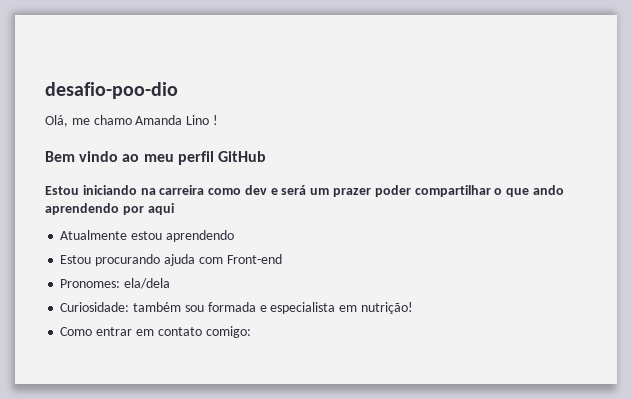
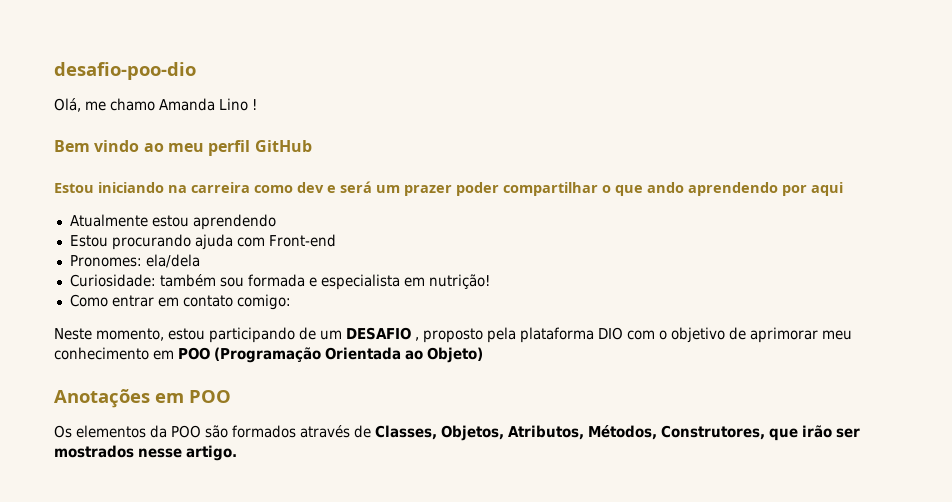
+ Neste momento, estou participando de um DESAFIO , proposto pela plataforma DIO com o objetivo de aprimorar meu conhecimento em POO (Programação Orientada ao Objeto)
+ Anotações em POO
+ Os elementos da POO são formados através de Classes, Objetos, Atributos, Métodos, Construtores, que irão ser mostrados nesse artigo.

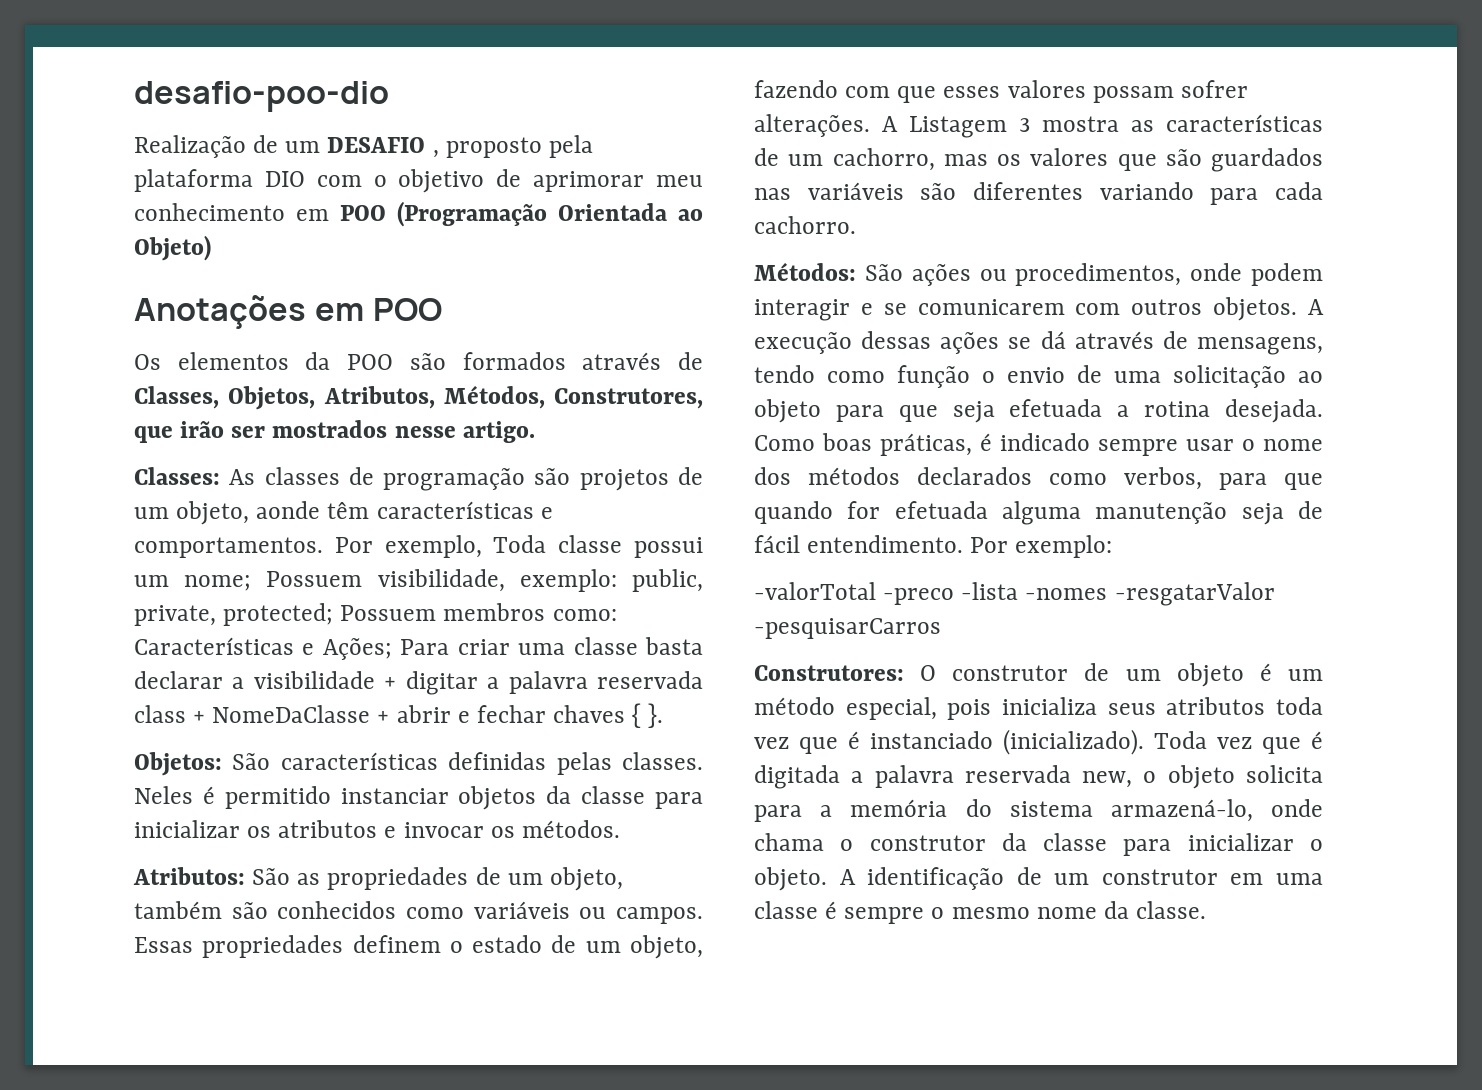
- Olá, me chamo Amanda Lino !
- Bem vindo ao meu perfil GitHub
- Estou iniciando na carreira como dev e será um prazer poder compartilhar o que ando aprendendo por aqui
- Atualmente estou aprendendo
- Estou procurando ajuda com Front-end
- Pronomes: ela/dela
- Curiosidade: também sou formada e especialista em nutrição!
- Como entrar em contato comigo:
- Neste momento, estou participando de um DESAFIO , proposto pela plataforma DIO com o objetivo de aprimorar meu conhecimento em POO (Programação Orientada ao Objeto)
+ Realização de um DESAFIO , proposto pela plataforma DIO com o objetivo de aprimorar meu conhecimento em POO (Programação Orientada ao Objeto)
+ Classes: As classes de programação são projetos de um objeto, aonde têm características e comportamentos. Por exemplo, Toda classe possui um nome; Possuem visibilidade, exemplo: public, private, protected; Possuem membros como: Características e Ações; Para criar uma classe basta declarar a visibilidade + digitar a palavra reservada class + NomeDaClasse + abrir e fechar chaves { }.
+ Objetos: São características definidas pelas classes. Neles é permitido instanciar objetos da classe para inicializar os atributos e invocar os métodos.
+ Atributos: São as propriedades de um objeto, também são conhecidos como variáveis ou campos. Essas propriedades definem o estado de um objeto, fazendo com que esses valores possam sofrer alterações. A Listagem 3 mostra as características de um cachorro, mas os valores que são guardados nas variáveis são diferentes variando para cada cachorro.
+ Métodos: São ações ou procedimentos, onde podem interagir e se comunicarem com outros objetos. A execução dessas ações se dá através de mensagens, tendo como função o envio de uma solicitação ao objeto para que seja efetuada a rotina desejada. Como boas práticas, é indicado sempre usar o nome dos métodos declarados como verbos, para que quando for efetuada alguma manutenção seja de fácil entendimento. Por exemplo:
+ -valorTotal -preco -lista -nomes -resgatarValor -pesquisarCarros
+ Construtores: O construtor de um objeto é um método especial, pois inicializa seus atributos toda vez que é instanciado (inicializado). Toda vez que é digitada a palavra reservada new, o objeto solicita para a memória do sistema armazená-lo, onde chama o construtor da classe para inicializar o objeto. A identificação de um construtor em uma classe é sempre o mesmo nome da classe.

